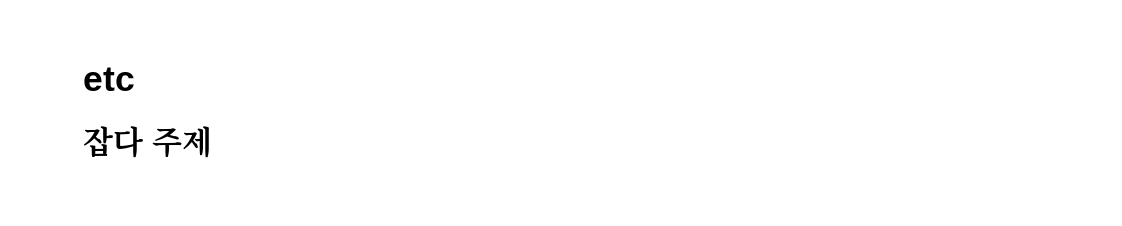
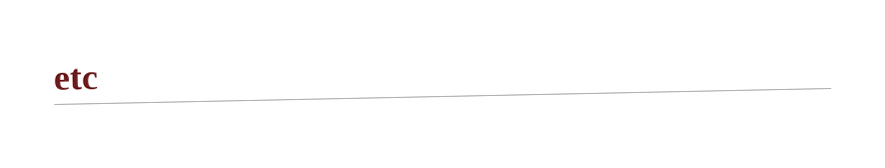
- 잡다 주제

